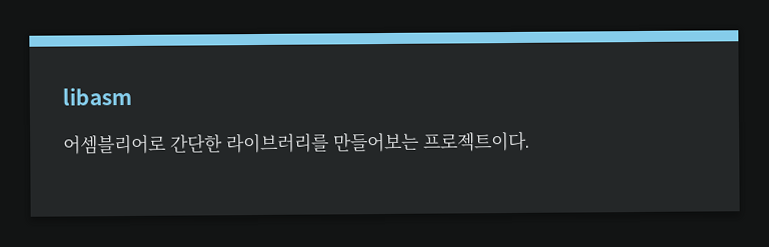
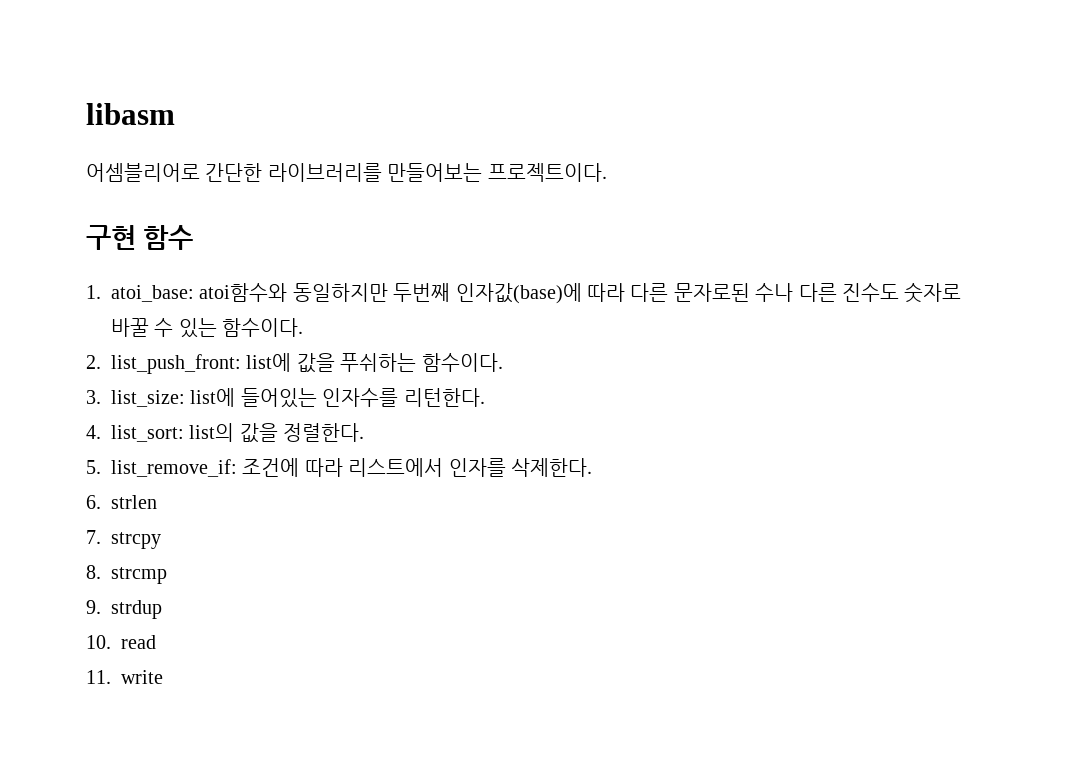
+ 구현 함수
+ 1. atoi_base: atoi함수와 동일하지만 두번째 인자값(base)에 따라 다른 문자로된 수나 다른 진수도 숫자로 바꿀 수 있는 함수이다.
+ 2. list_push_front: list에 값을 푸쉬하는 함수이다.
+ 3. list_size: list에 들어있는 인자수를 리턴한다.
+ 4. list_sort: list의 값을 정렬한다.
+ 5. list_remove_if: 조건에 따라 리스트에서 인자를 삭제한다.
+ 6. strlen
+ 7. strcpy
+ 8. strcmp
+ 9. strdup
+ 10. read
+ 11. write

